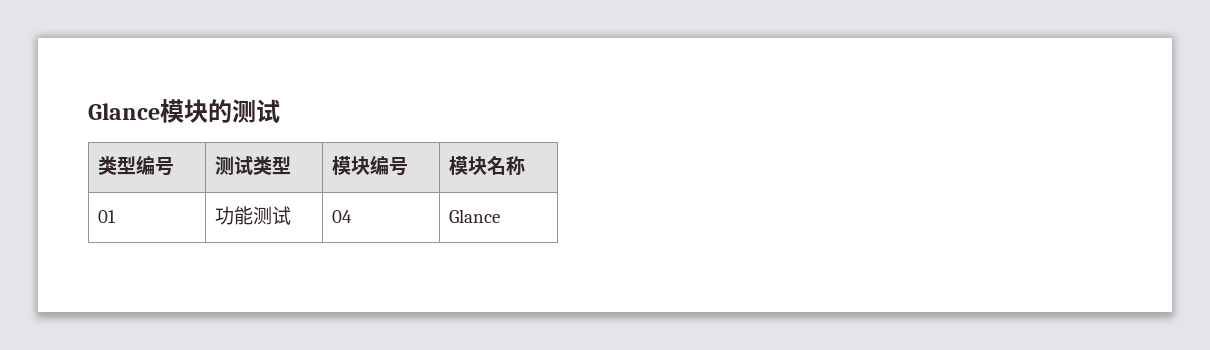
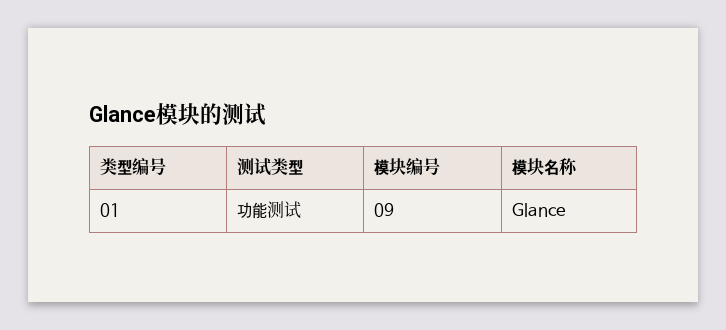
- 01 | 功能测试 | 04 | Glance
+ 01 | 功能测试 | 09 | Glance

